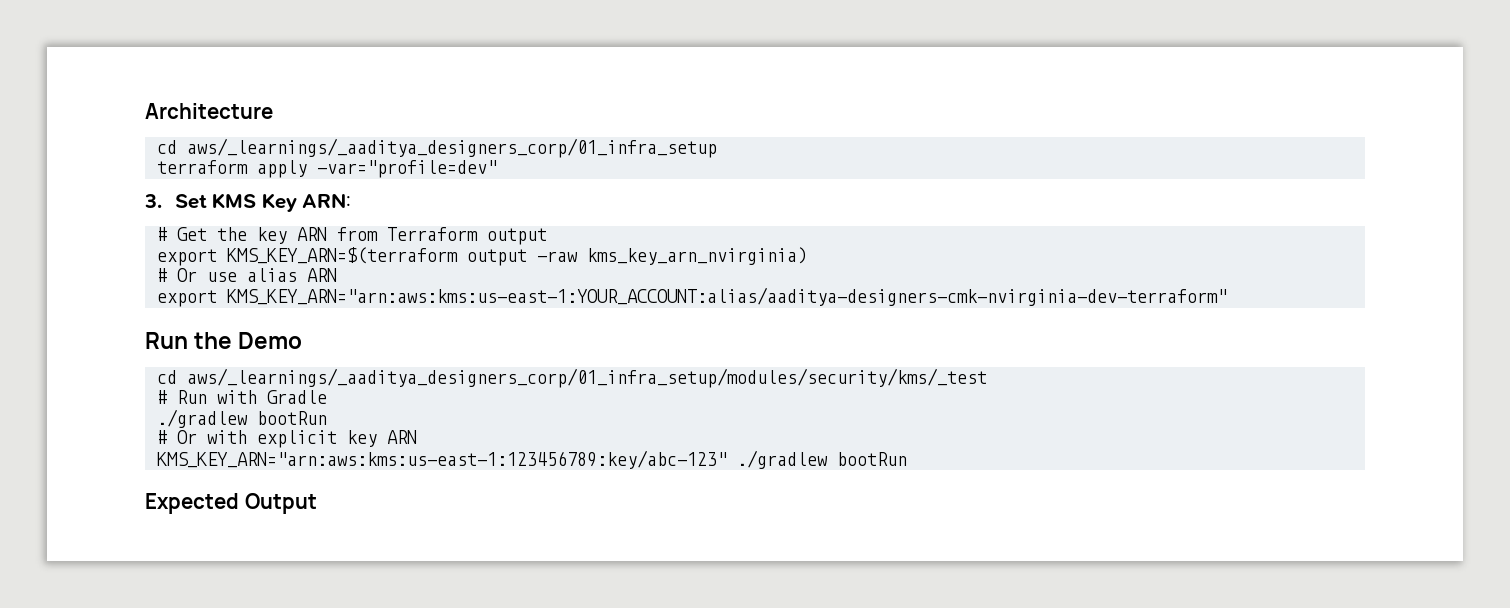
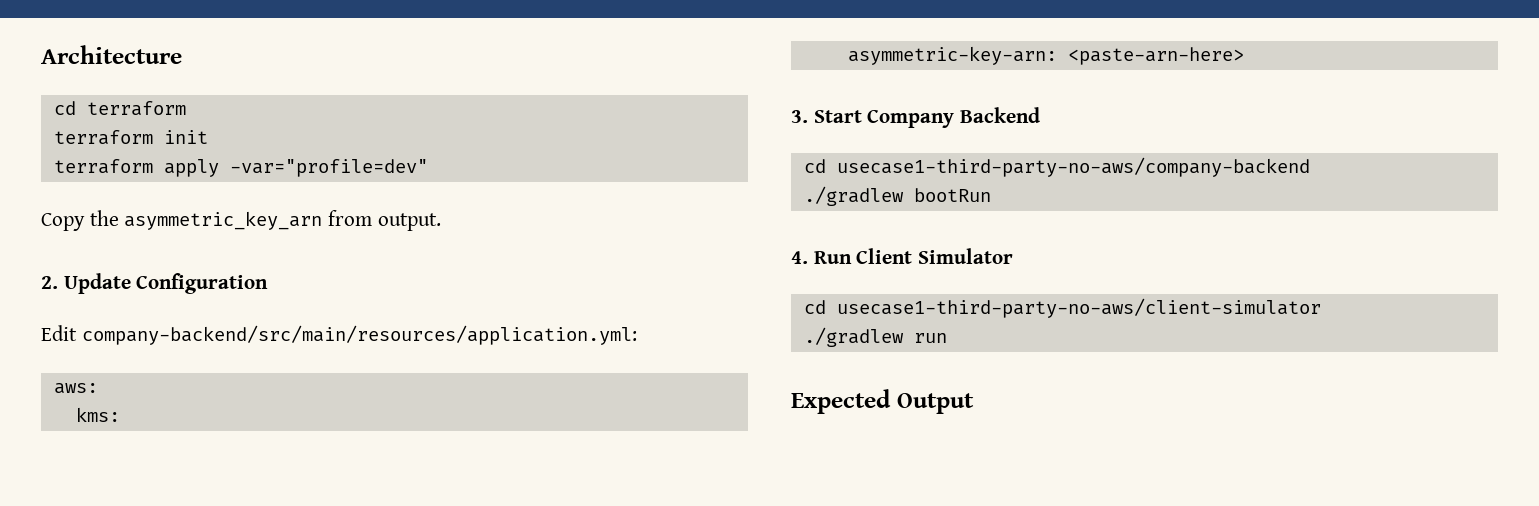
- cd aws/_learnings/_aaditya_designers_corp/01_infra_setup
+ cd terraform
+ terraform init
- 3. Set KMS Key ARN:
- # Get the key ARN from Terraform output
- export KMS_KEY_ARN=$(terraform output -raw kms_key_arn_nvirginia)
- # Or use alias ARN
- export KMS_KEY_ARN="arn:aws:kms:us-east-1:YOUR_ACCOUNT:alias/aaditya-designers-cmk-nvirginia-dev-terraform"
- Run the Demo
- cd aws/_learnings/_aaditya_designers_corp/01_infra_setup/modules/security/kms/_test
- # Run with Gradle
+ Copy the asymmetric_key_arn from output.
+ 2. Update Configuration
+ Edit company-backend/src/main/resources/application.yml:
+ aws:
+ kms:
+ asymmetric-key-arn: <paste-arn-here>
+ 3. Start Company Backend
+ cd usecase1-third-party-no-aws/company-backend
  ./gradlew bootRun
- # Or with explicit key ARN
- KMS_KEY_ARN="arn:aws:kms:us-east-1:123456789:key/abc-123" ./gradlew bootRun
+ 4. Run Client Simulator
+ cd usecase1-third-party-no-aws/client-simulator
+ ./gradlew run

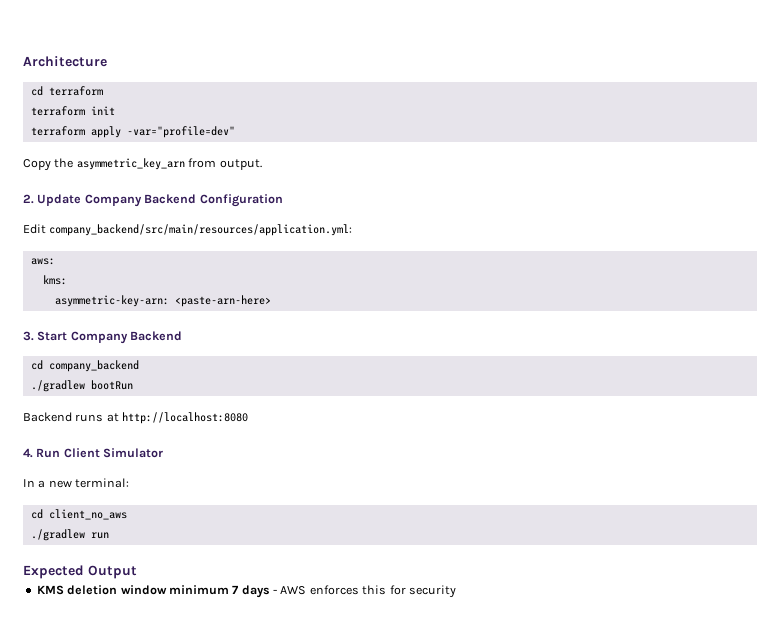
- 2. Update Configuration
+ 2. Update Company Backend Configuration
- Edit company-backend/src/main/resources/application.yml:
+ Edit company_backend/src/main/resources/application.yml:
- cd usecase1-third-party-no-aws/company-backend
+ cd company_backend
+ Backend runs at http://localhost:8080
- cd usecase1-third-party-no-aws/client-simulator
+ In a new terminal:
+ cd client_no_aws
+ KMS deletion window minimum 7 days - AWS enforces this for security

